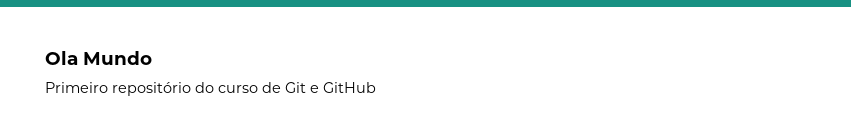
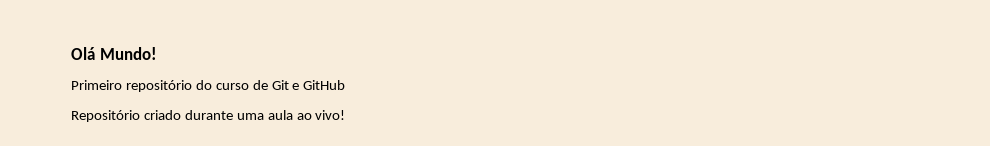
- Ola Mundo
+ Olá Mundo!
+ Repositório criado durante uma aula ao vivo!

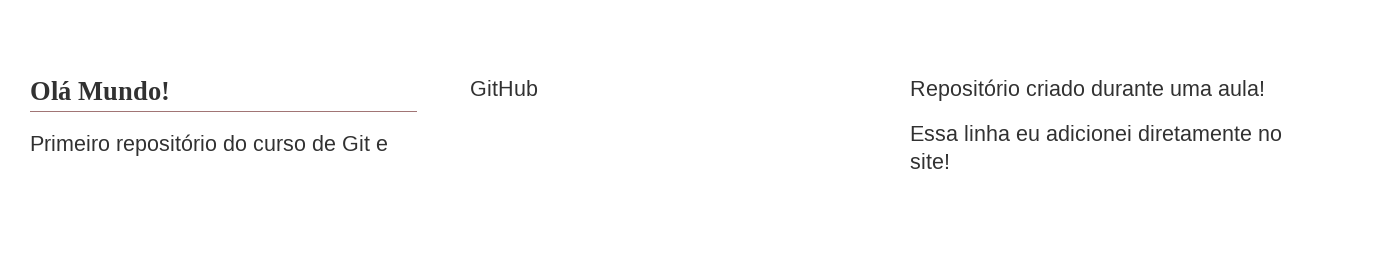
- Repositório criado durante uma aula ao vivo!
+ Repositório criado durante uma aula!
+ Essa linha eu adicionei diretamente no site!

